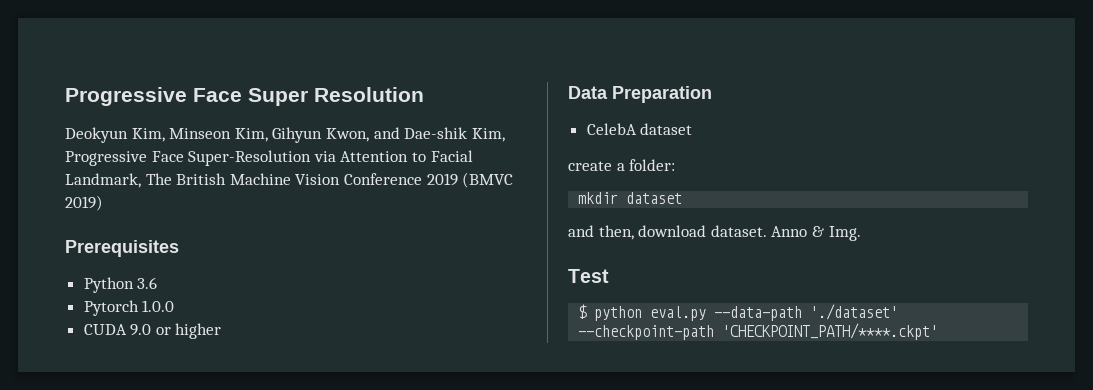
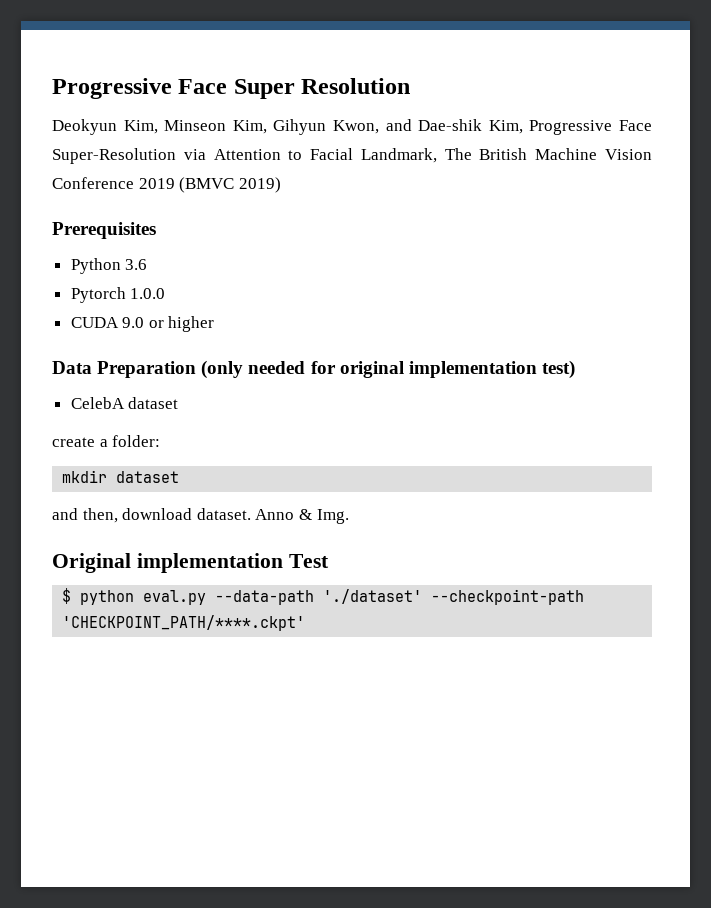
- Data Preparation
+ Data Preparation (only needed for original implementation test)
- Test
+ Original implementation Test

